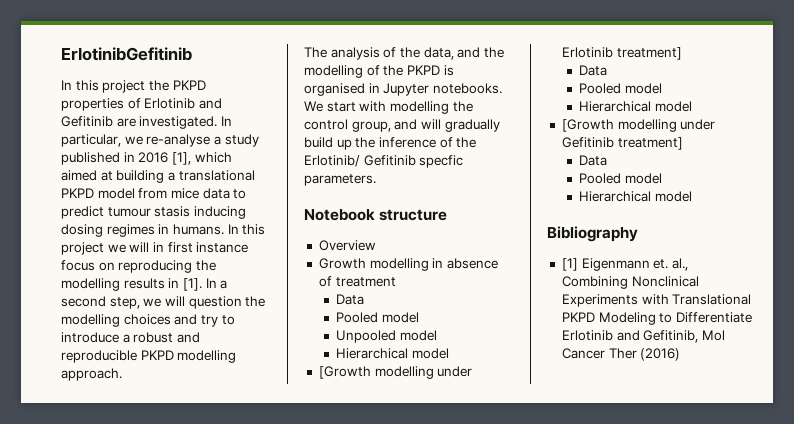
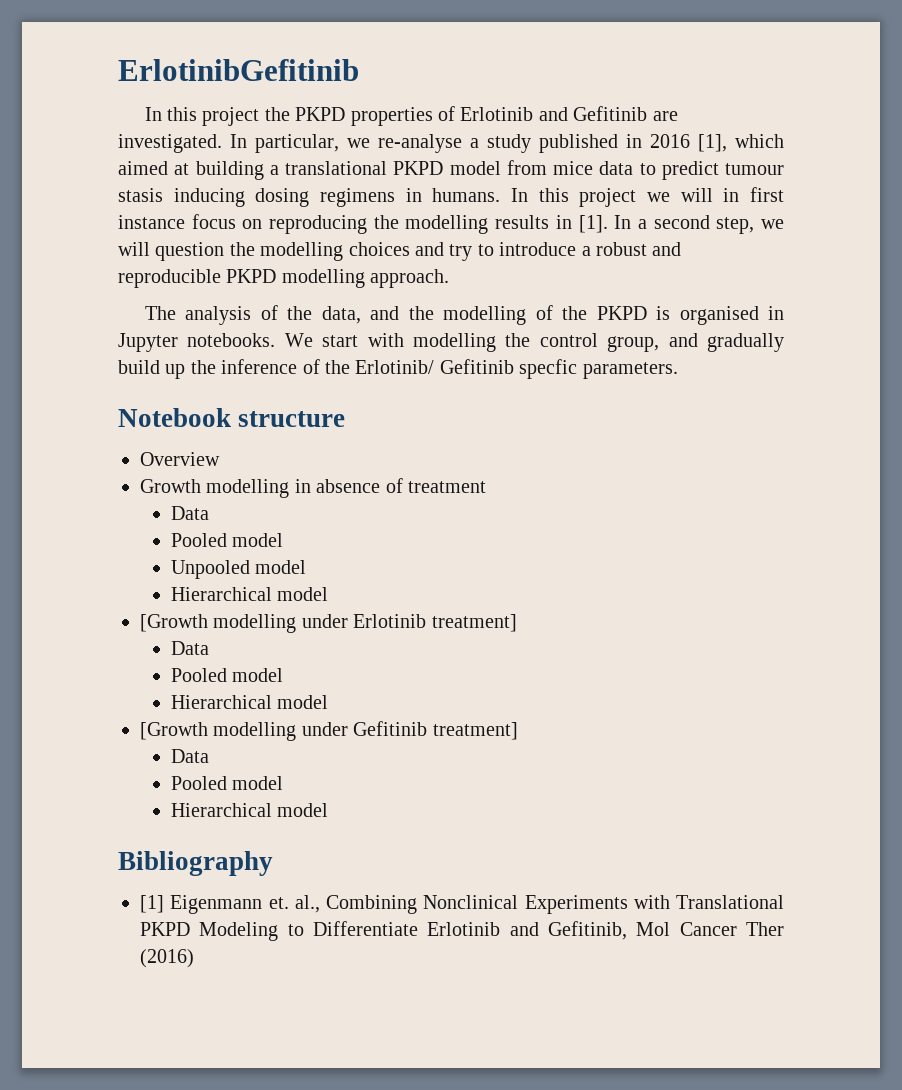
- In particular, we re-analyse a study published in 2016 [1], which aimed at building a translational PKPD model from mice data to predict tumour stasis inducing dosing regimes in humans.
+ In particular, we re-analyse a study published in 2016 [1], which aimed at building a translational PKPD model from mice data to predict tumour stasis inducing dosing regimens in humans.
- We start with modelling the control group, and will gradually build up the inference of the Erlotinib/ Gefitinib specfic parameters.
+ We start with modelling the control group, and gradually build up the inference of the Erlotinib/ Gefitinib specfic parameters.

